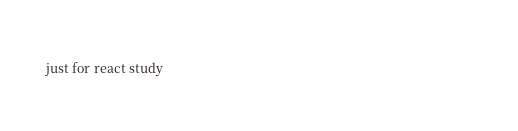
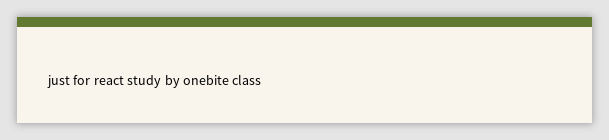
- just for react study
+ just for react study by onebite class

